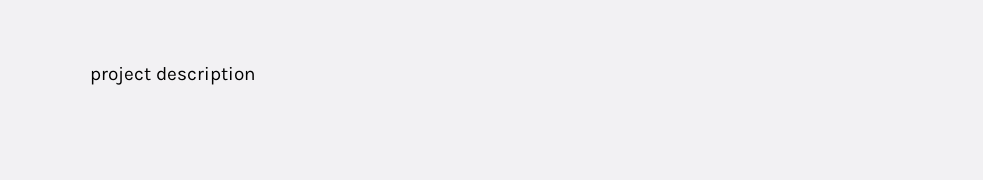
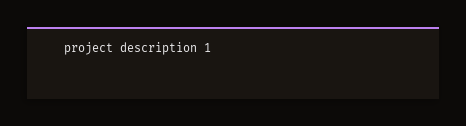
- project description
+ project description 1

